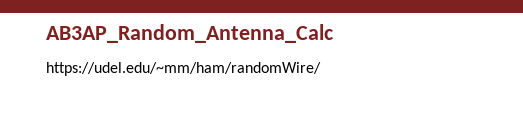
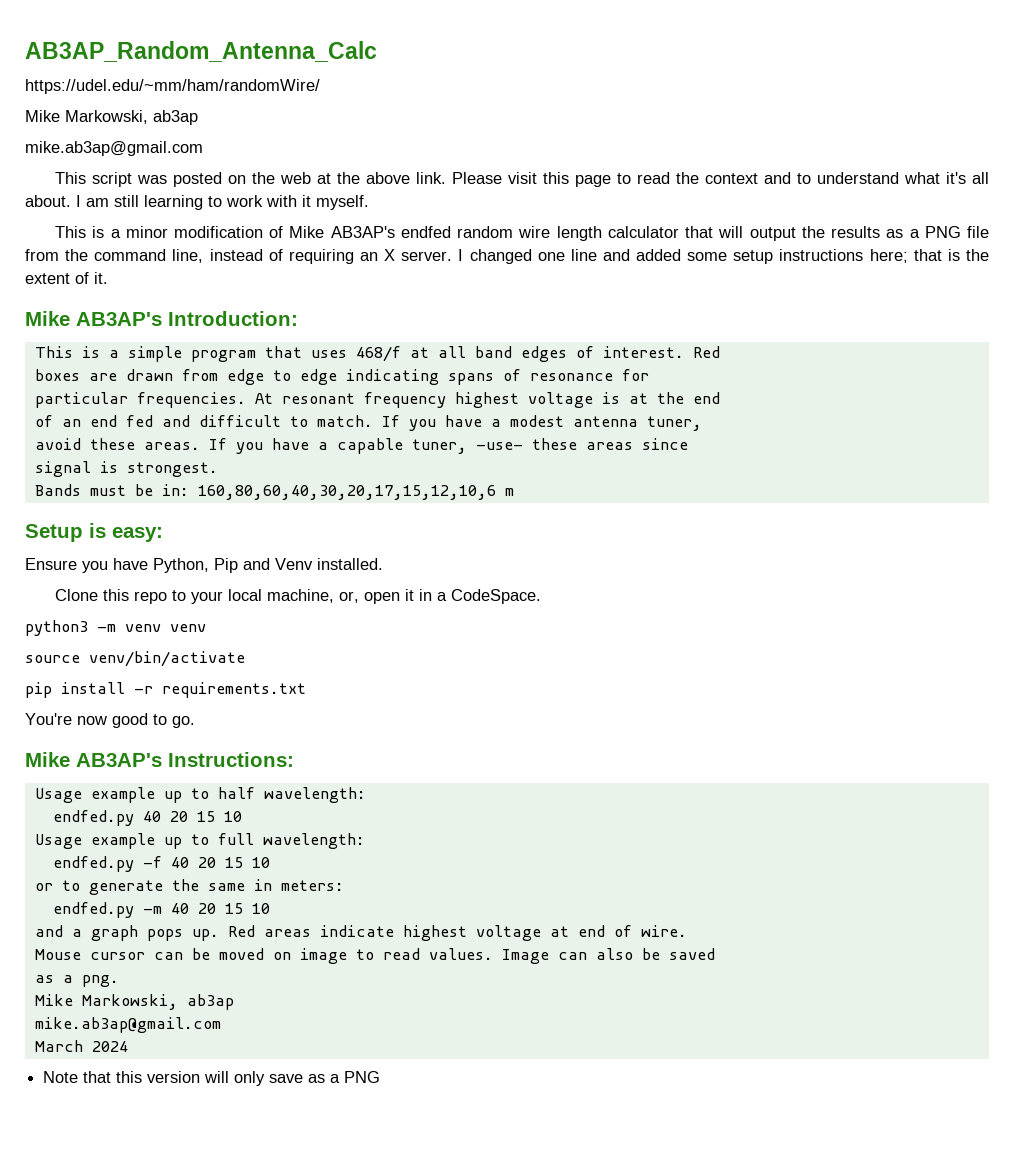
  https://udel.edu/~mm/ham/randomWire/
+ Mike Markowski, ab3ap
+ mike.ab3ap@gmail.com
+ This script was posted on the web at the above link. Please visit this page to read the context and to understand what it's all about. I am still learning to work with it myself.
+ This is a minor modification of Mike AB3AP's endfed random wire length calculator that will output the results as a PNG file from the command line, instead of requiring an X server. I changed one line and added some setup instructions here; that is the extent of it.
+ Mike AB3AP's Introduction:
+ This is a simple program that uses 468/f at all band edges of interest. Red
+ boxes are drawn from edge to edge indicating spans of resonance for
+ particular frequencies. At resonant frequency highest voltage is at the end
+ of an end fed and difficult to match. If you have a modest antenna tuner,
+ avoid these areas. If you have a capable tuner, -use- these areas since
+ signal is strongest.
+ Bands must be in: 160,80,60,40,30,20,17,15,12,10,6 m
+ Setup is easy:
+ Ensure you have Python, Pip and Venv installed.
+ Clone this repo to your local machine, or, open it in a CodeSpace.
+ python3 -m venv venv
+ source venv/bin/activate
+ pip install -r requirements.txt
+ You're now good to go.
+ Mike AB3AP's Instructions:
+ Usage example up to half wavelength:
+ endfed.py 40 20 15 10
+ Usage example up to full wavelength:
+ endfed.py -f 40 20 15 10
+ or to generate the same in meters:
+ endfed.py -m 40 20 15 10
+ and a graph pops up. Red areas indicate highest voltage at end of wire.
+ Mouse cursor can be moved on image to read values. Image can also be saved
+ as a png.
+ Mike Markowski, ab3ap
+ mike.ab3ap@gmail.com
+ March 2024
+ Note that this version will only save as a PNG

